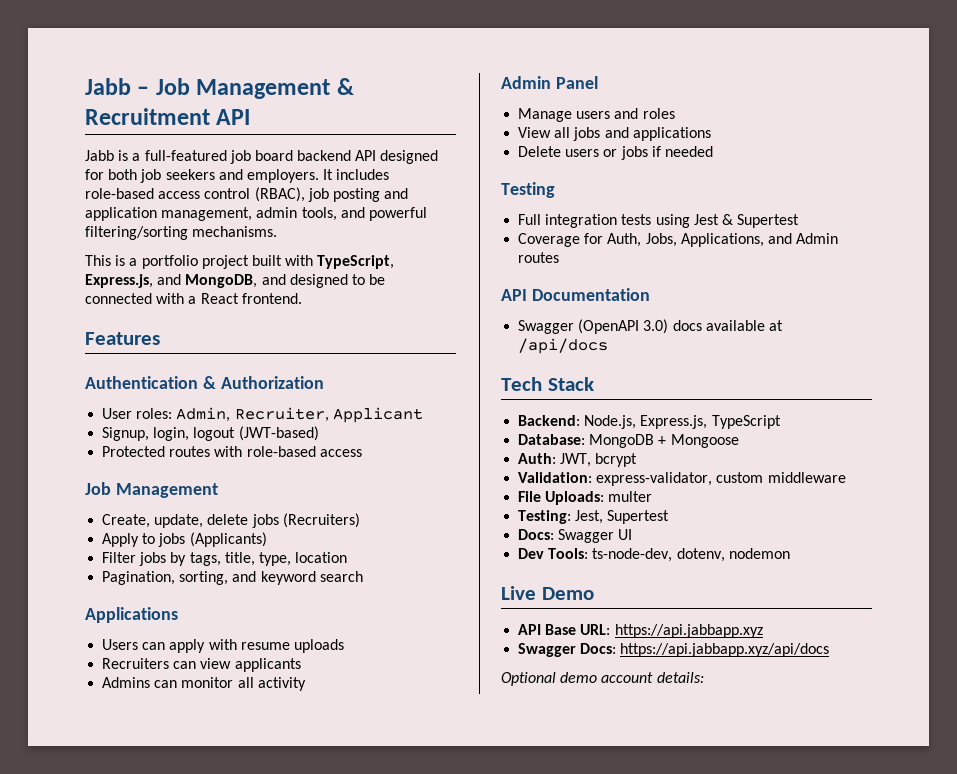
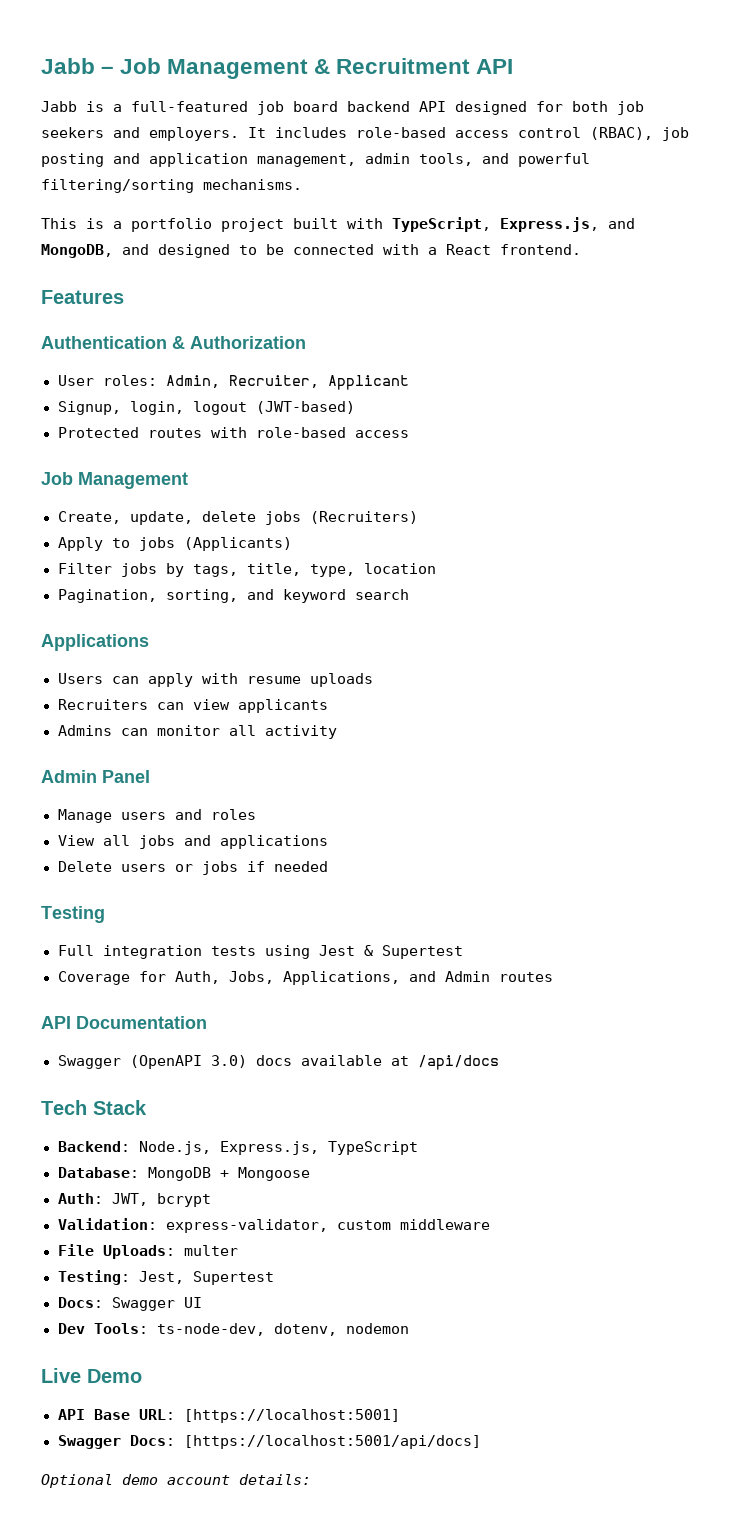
- API Base URL: https://api.jabbapp.xyz
+ API Base URL: [https://localhost:5001]
- Swagger Docs: https://api.jabbapp.xyz/api/docs
+ Swagger Docs: [https://localhost:5001/api/docs]

